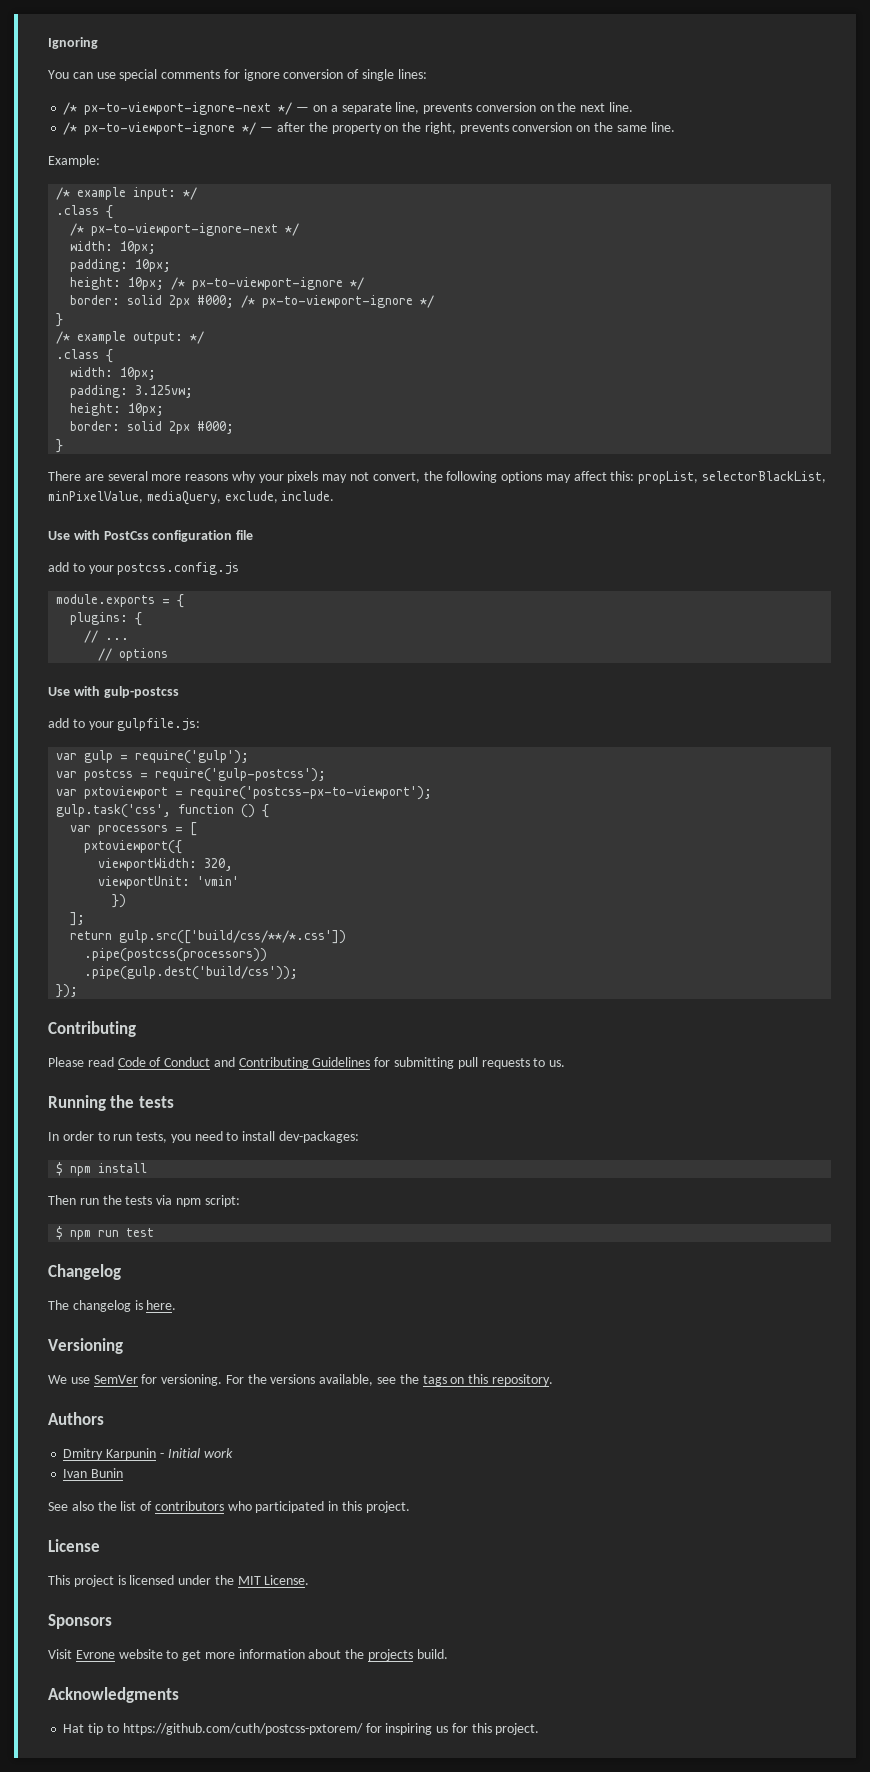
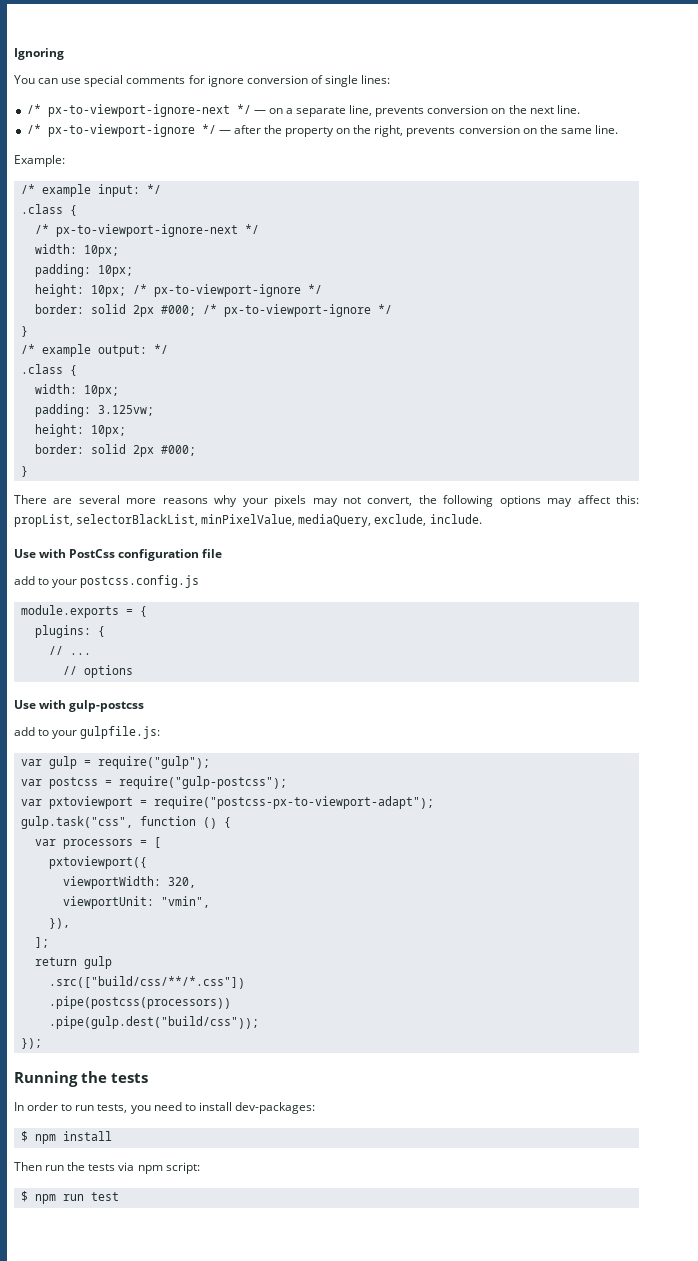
- var gulp = require('gulp');
+ var gulp = require("gulp");
- var postcss = require('gulp-postcss');
+ var postcss = require("gulp-postcss");
- var pxtoviewport = require('postcss-px-to-viewport');
- gulp.task('css', function () {
+ var pxtoviewport = require("postcss-px-to-viewport-adapt");
+ gulp.task("css", function () {
- viewportUnit: 'vmin'
- })
+ viewportUnit: "vmin",
+ }),
- return gulp.src(['build/css/**/*.css'])
+ return gulp
+ .src(["build/css/**/*.css"])
- .pipe(gulp.dest('build/css'));
+ .pipe(gulp.dest("build/css"));
  });
- Contributing
- Please read Code of Conduct and Contributing Guidelines for submitting pull requests to us.
- Changelog
- The changelog is here.
- Versioning
- We use SemVer for versioning. For the versions available, see the tags on this repository.
- Authors
- Dmitry Karpunin - Initial work
- Ivan Bunin
- See also the list of contributors who participated in this project.
- License
- This project is licensed under the MIT License.
- Sponsors
- Visit Evrone website to get more information about the projects build.
- Acknowledgments
- Hat tip to https://github.com/cuth/postcss-pxtorem/ for inspiring us for this project.

